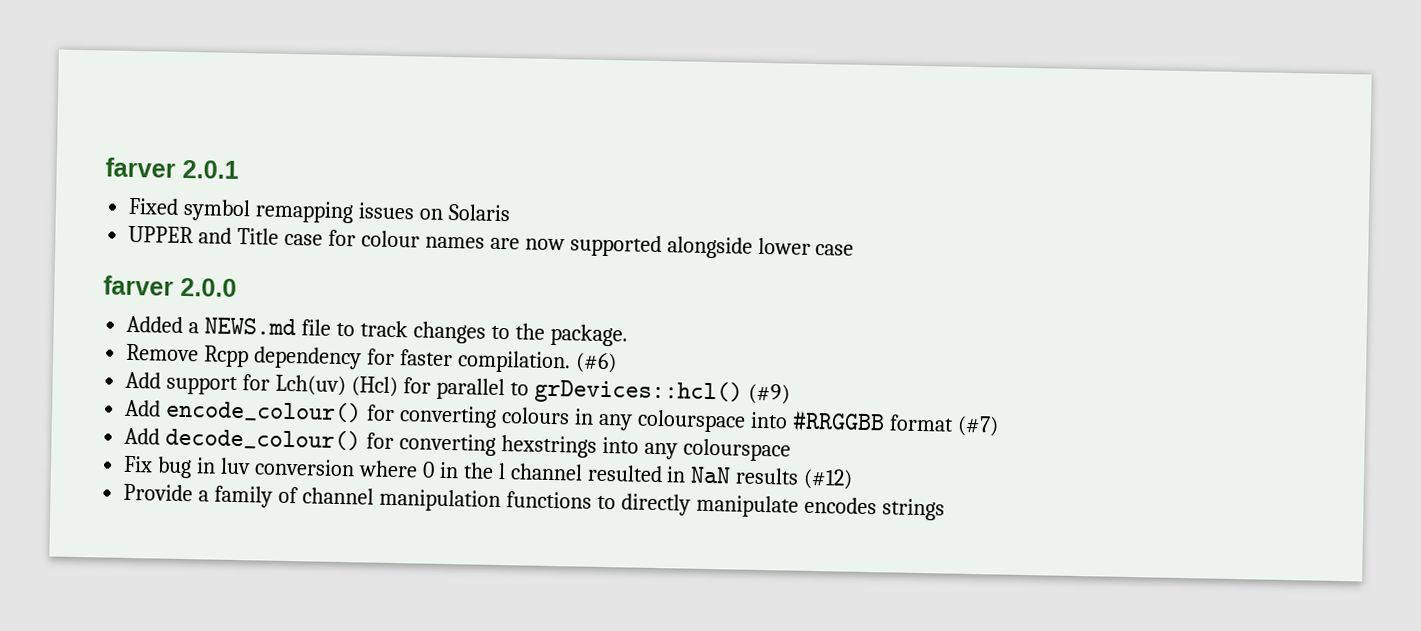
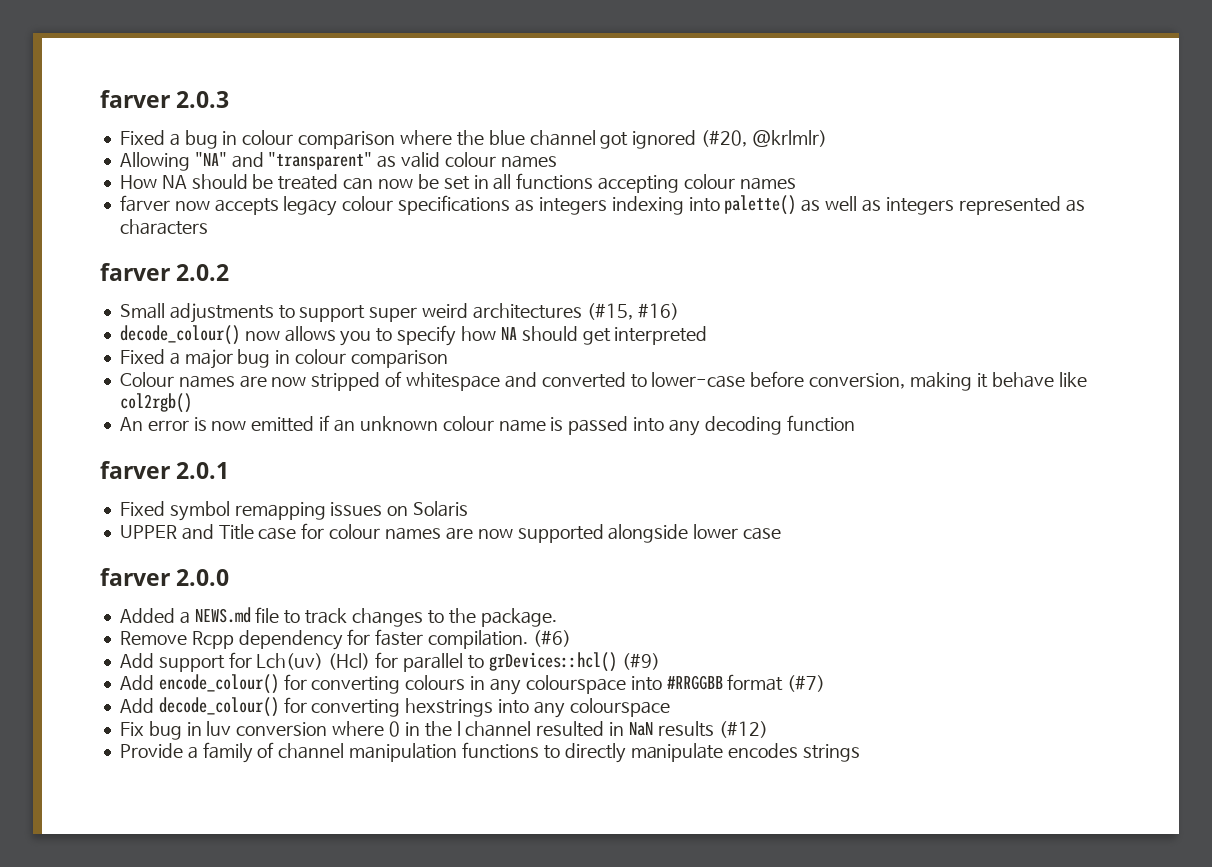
+ farver 2.0.3
+ Fixed a bug in colour comparison where the blue channel got ignored (#20, @krlmlr)
+ Allowing "NA" and "transparent" as valid colour names
+ How NA should be treated can now be set in all functions accepting colour names
+ farver now accepts legacy colour specifications as integers indexing into palette() as well as integers represented as characters
+ farver 2.0.2
+ Small adjustments to support super weird architectures (#15, #16)
+ decode_colour() now allows you to specify how NA should get interpreted
+ Fixed a major bug in colour comparison
+ Colour names are now stripped of whitespace and converted to lower-case before conversion, making it behave like col2rgb()
+ An error is now emitted if an unknown colour name is passed into any decoding function

